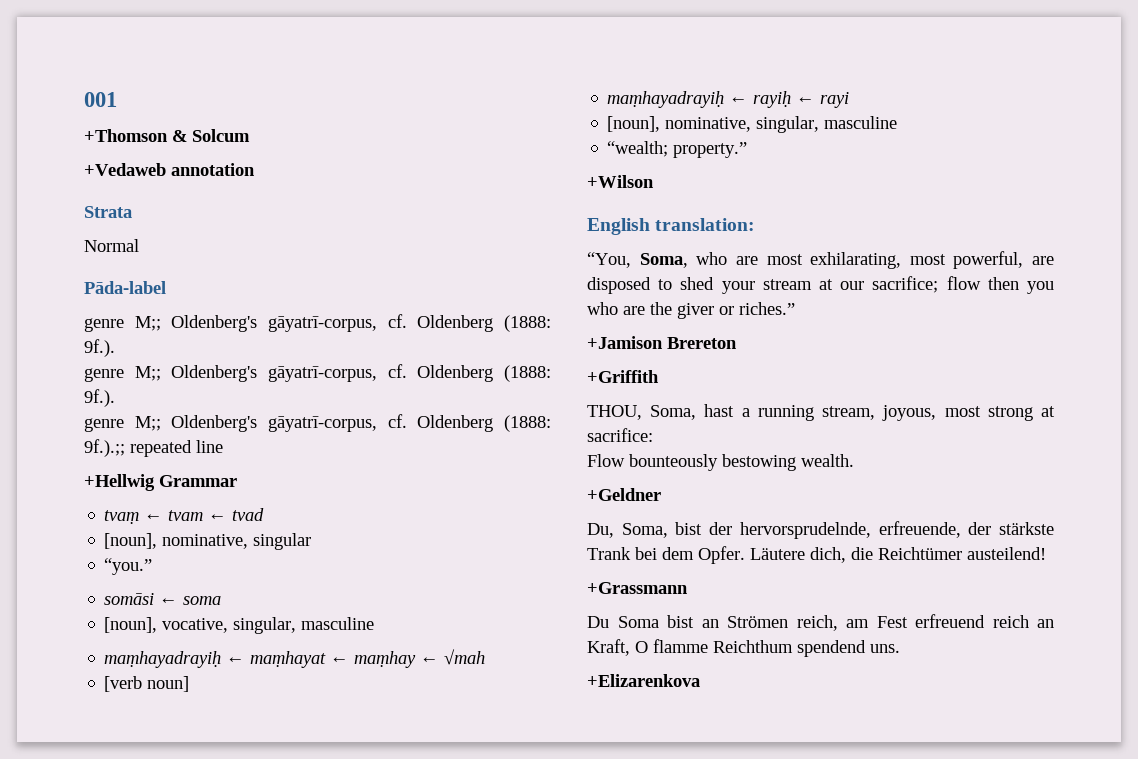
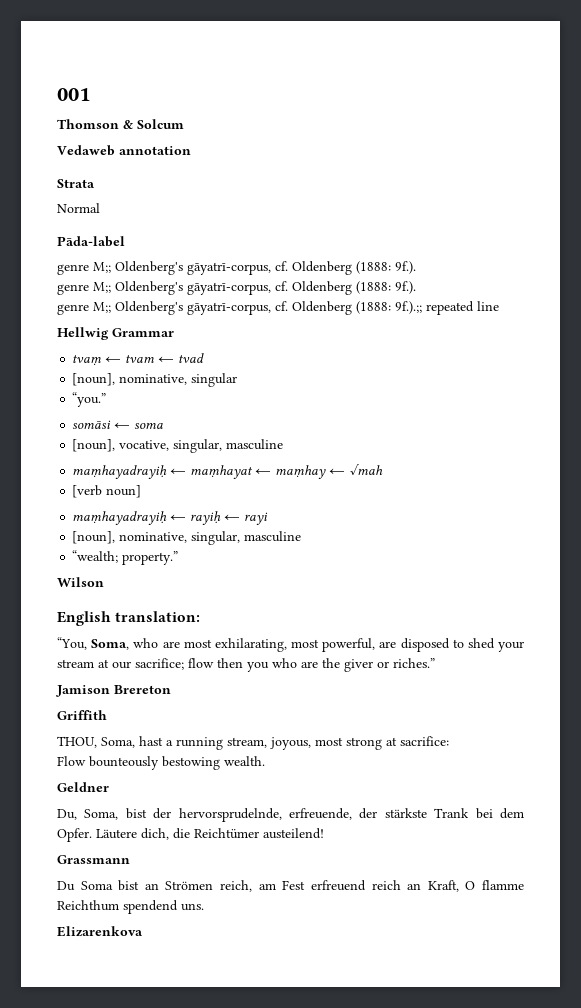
- +Thomson & Solcum
+ Thomson & Solcum
- +Vedaweb annotation
+ Vedaweb annotation
- +Hellwig Grammar
+ Hellwig Grammar
- +Wilson
+ Wilson
- +Jamison Brereton
+ Jamison Brereton
- +Griffith
+ Griffith
- +Geldner
+ Geldner
- +Grassmann
+ Grassmann
- +Elizarenkova
+ Elizarenkova

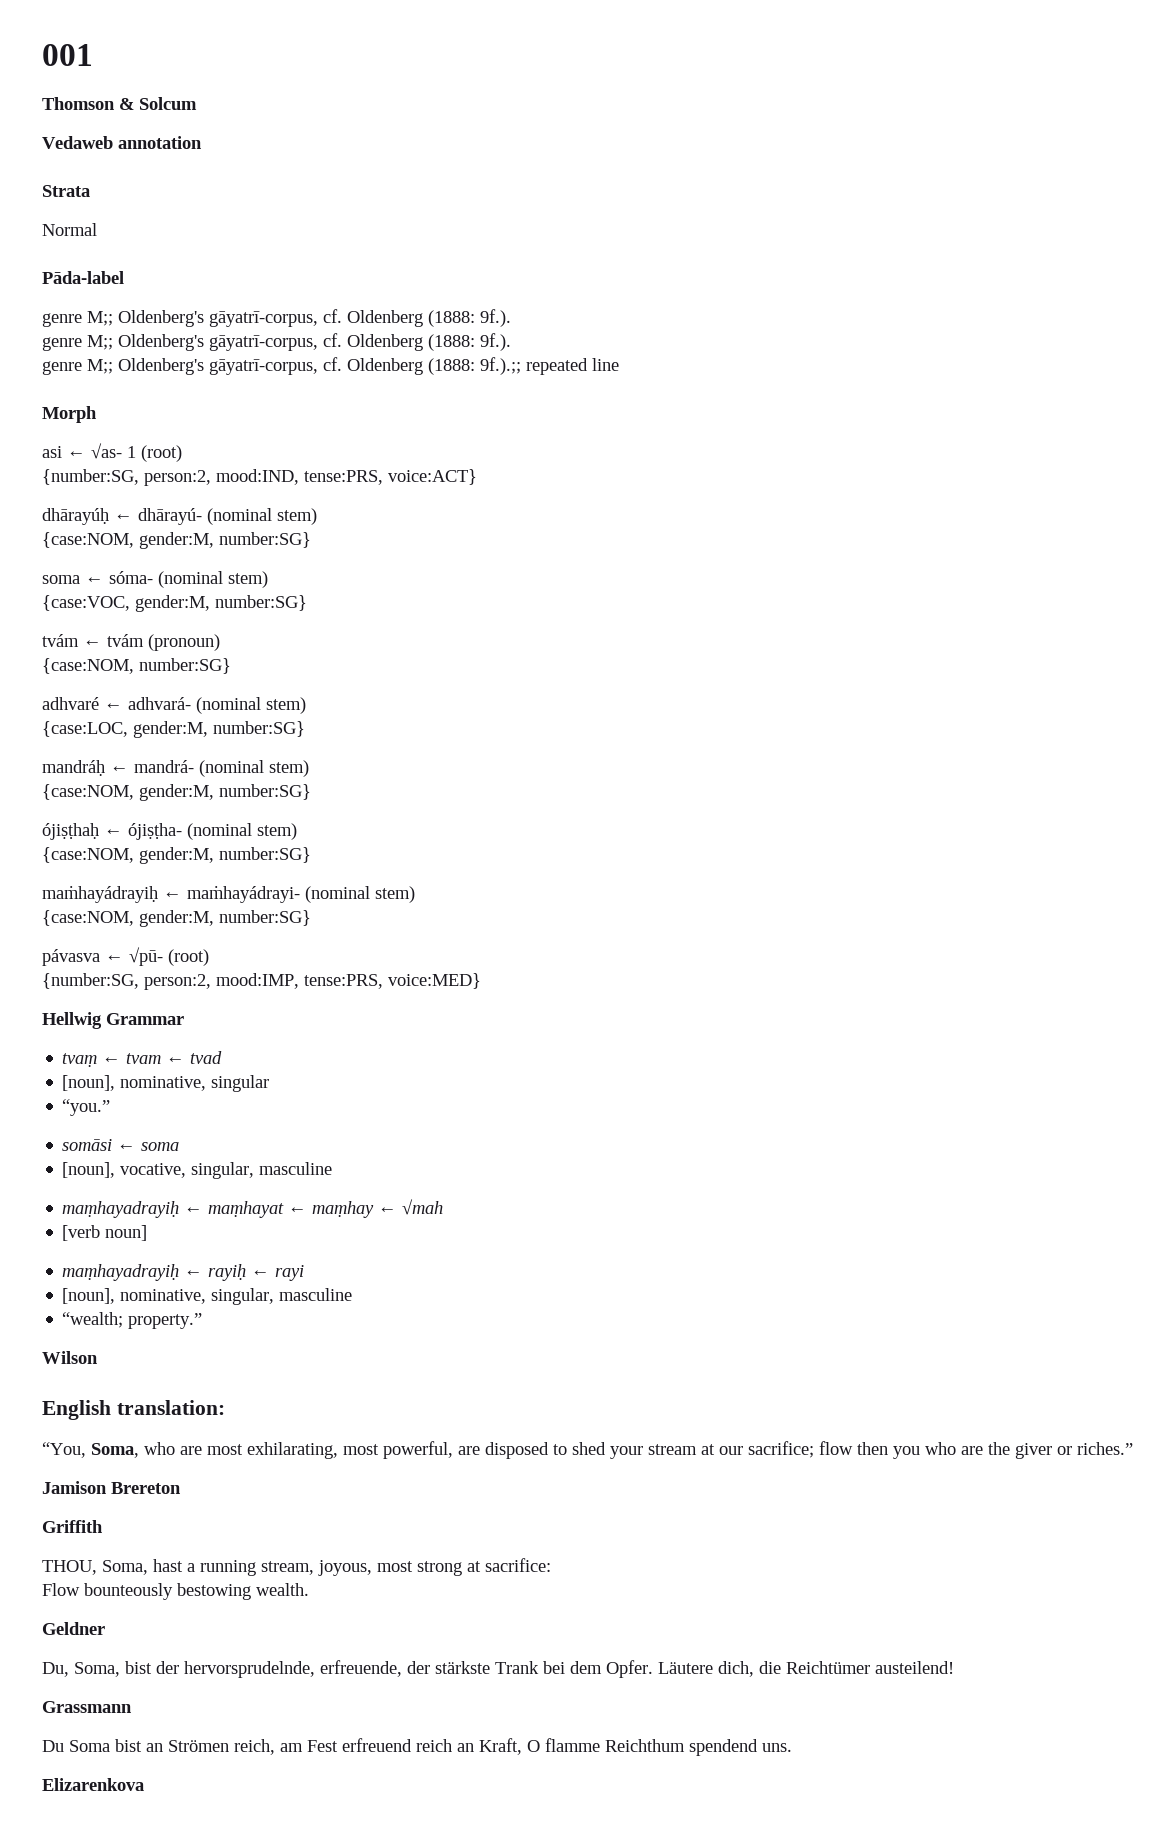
+ Morph
+ asi ← √as- 1 (root)
+ {number:SG, person:2, mood:IND, tense:PRS, voice:ACT}
+ dhārayúḥ ← dhārayú- (nominal stem)
+ {case:NOM, gender:M, number:SG}
+ soma ← sóma- (nominal stem)
+ {case:VOC, gender:M, number:SG}
+ tvám ← tvám (pronoun)
+ {case:NOM, number:SG}
+ adhvaré ← adhvará- (nominal stem)
+ {case:LOC, gender:M, number:SG}
+ mandráḥ ← mandrá- (nominal stem)
+ {case:NOM, gender:M, number:SG}
+ ójiṣṭhaḥ ← ójiṣṭha- (nominal stem)
+ {case:NOM, gender:M, number:SG}
+ maṁhayádrayiḥ ← maṁhayádrayi- (nominal stem)
+ {case:NOM, gender:M, number:SG}
+ pávasva ← √pū- (root)
+ {number:SG, person:2, mood:IMP, tense:PRS, voice:MED}

